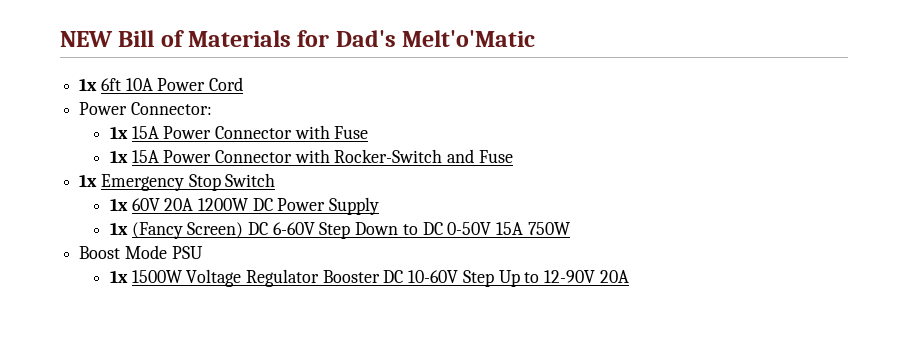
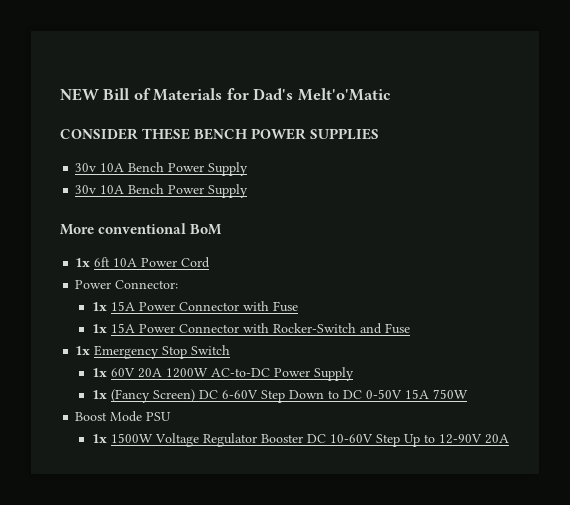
+ CONSIDER THESE BENCH POWER SUPPLIES
+ 30v 10A Bench Power Supply
+ 30v 10A Bench Power Supply
+ More conventional BoM
- 1x 60V 20A 1200W DC Power Supply
+ 1x 60V 20A 1200W AC-to-DC Power Supply

